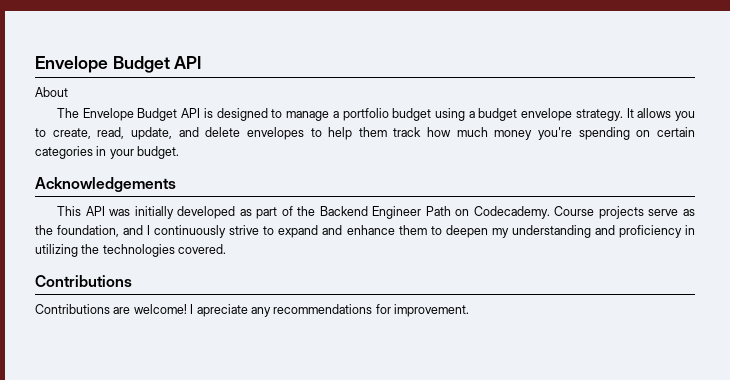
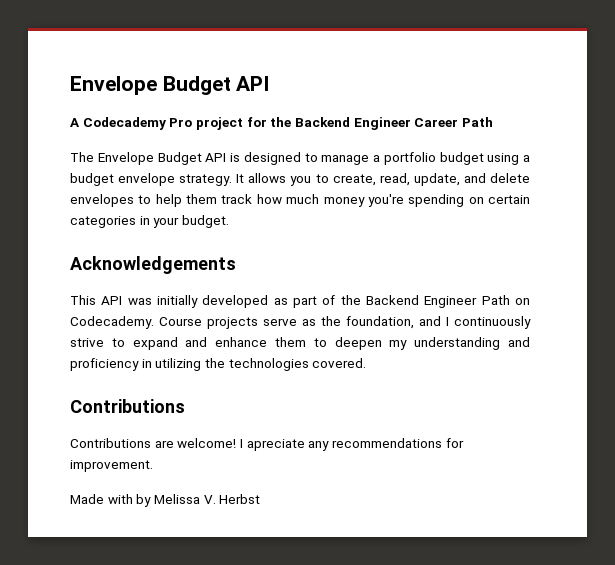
- About
+ A Codecademy Pro project for the Backend Engineer Career Path
+ Made with by Melissa V. Herbst

